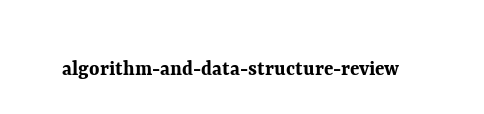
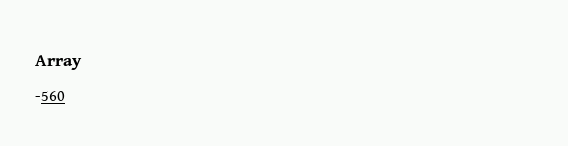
- algorithm-and-data-structure-review
+ Array
+ -560

